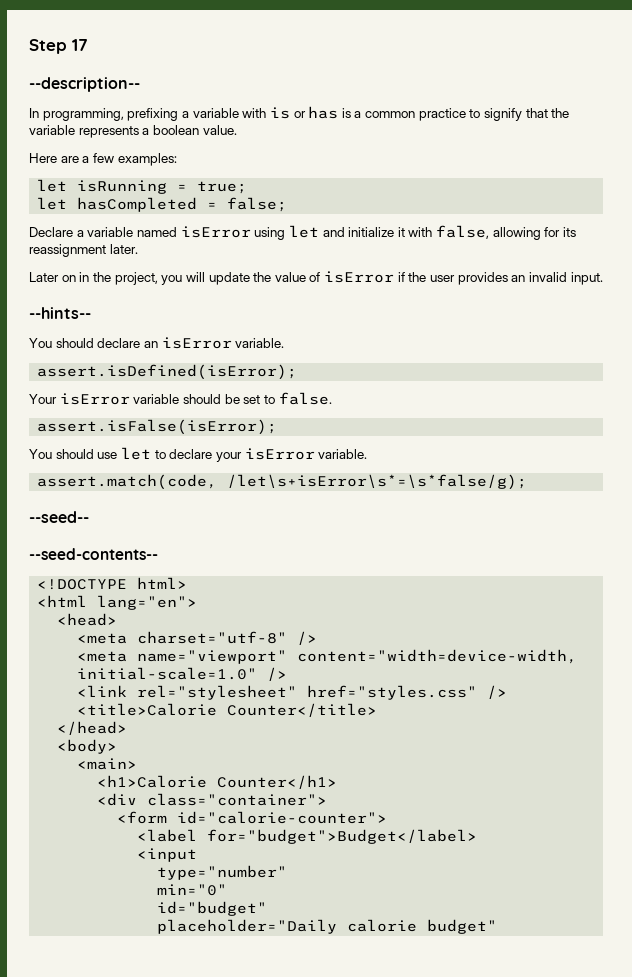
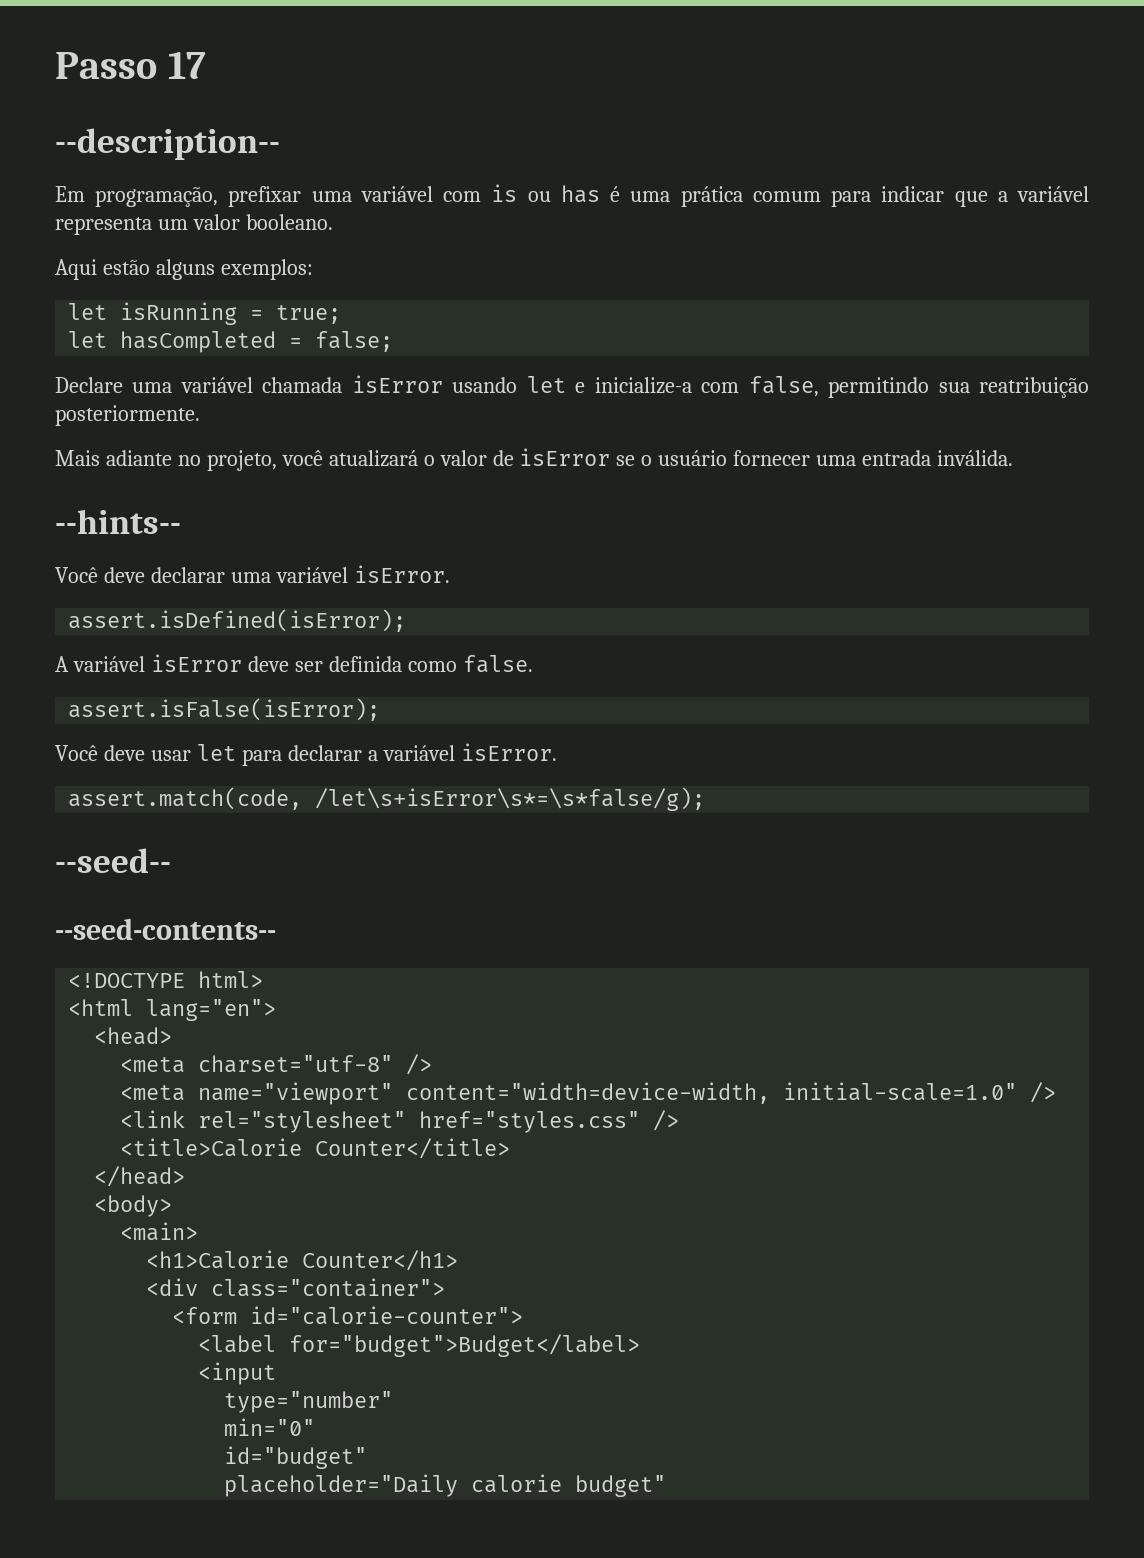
- Step 17
+ Passo 17
- In programming, prefixing a variable with is or has is a common practice to signify that the variable represents a boolean value.
- Here are a few examples:
+ Em programação, prefixar uma variável com is ou has é uma prática comum para indicar que a variável representa um valor booleano.
+ Aqui estão alguns exemplos:
- Declare a variable named isError using let and initialize it with false, allowing for its reassignment later.
- Later on in the project, you will update the value of isError if the user provides an invalid input.
+ Declare uma variável chamada isError usando let e inicialize-a com false, permitindo sua reatribuição posteriormente.
+ Mais adiante no projeto, você atualizará o valor de isError se o usuário fornecer uma entrada inválida.
  --hints--
- You should declare an isError variable.
+ Você deve declarar uma variável isError.
  assert.isDefined(isError);
- Your isError variable should be set to false.
+ A variável isError deve ser definida como false.
  assert.isFalse(isError);
- You should use let to declare your isError variable.
+ Você deve usar let para declarar a variável isError.

